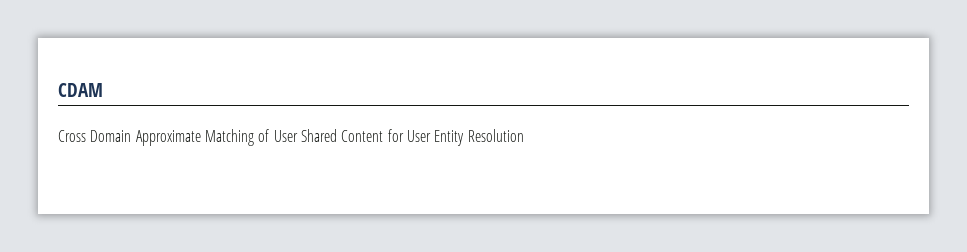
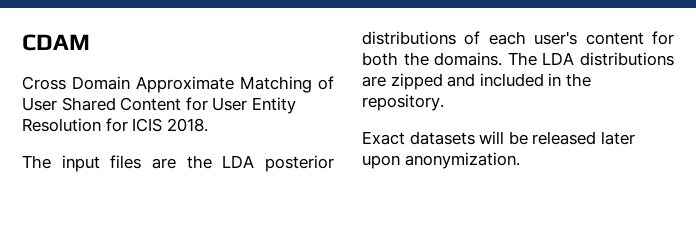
- Cross Domain Approximate Matching of User Shared Content for User Entity Resolution
+ Cross Domain Approximate Matching of User Shared Content for User Entity Resolution for ICIS 2018.
+ The input files are the LDA posterior distributions of each user's content for both the domains. The LDA distributions are zipped and included in the repository.
+ Exact datasets will be released later upon anonymization.

